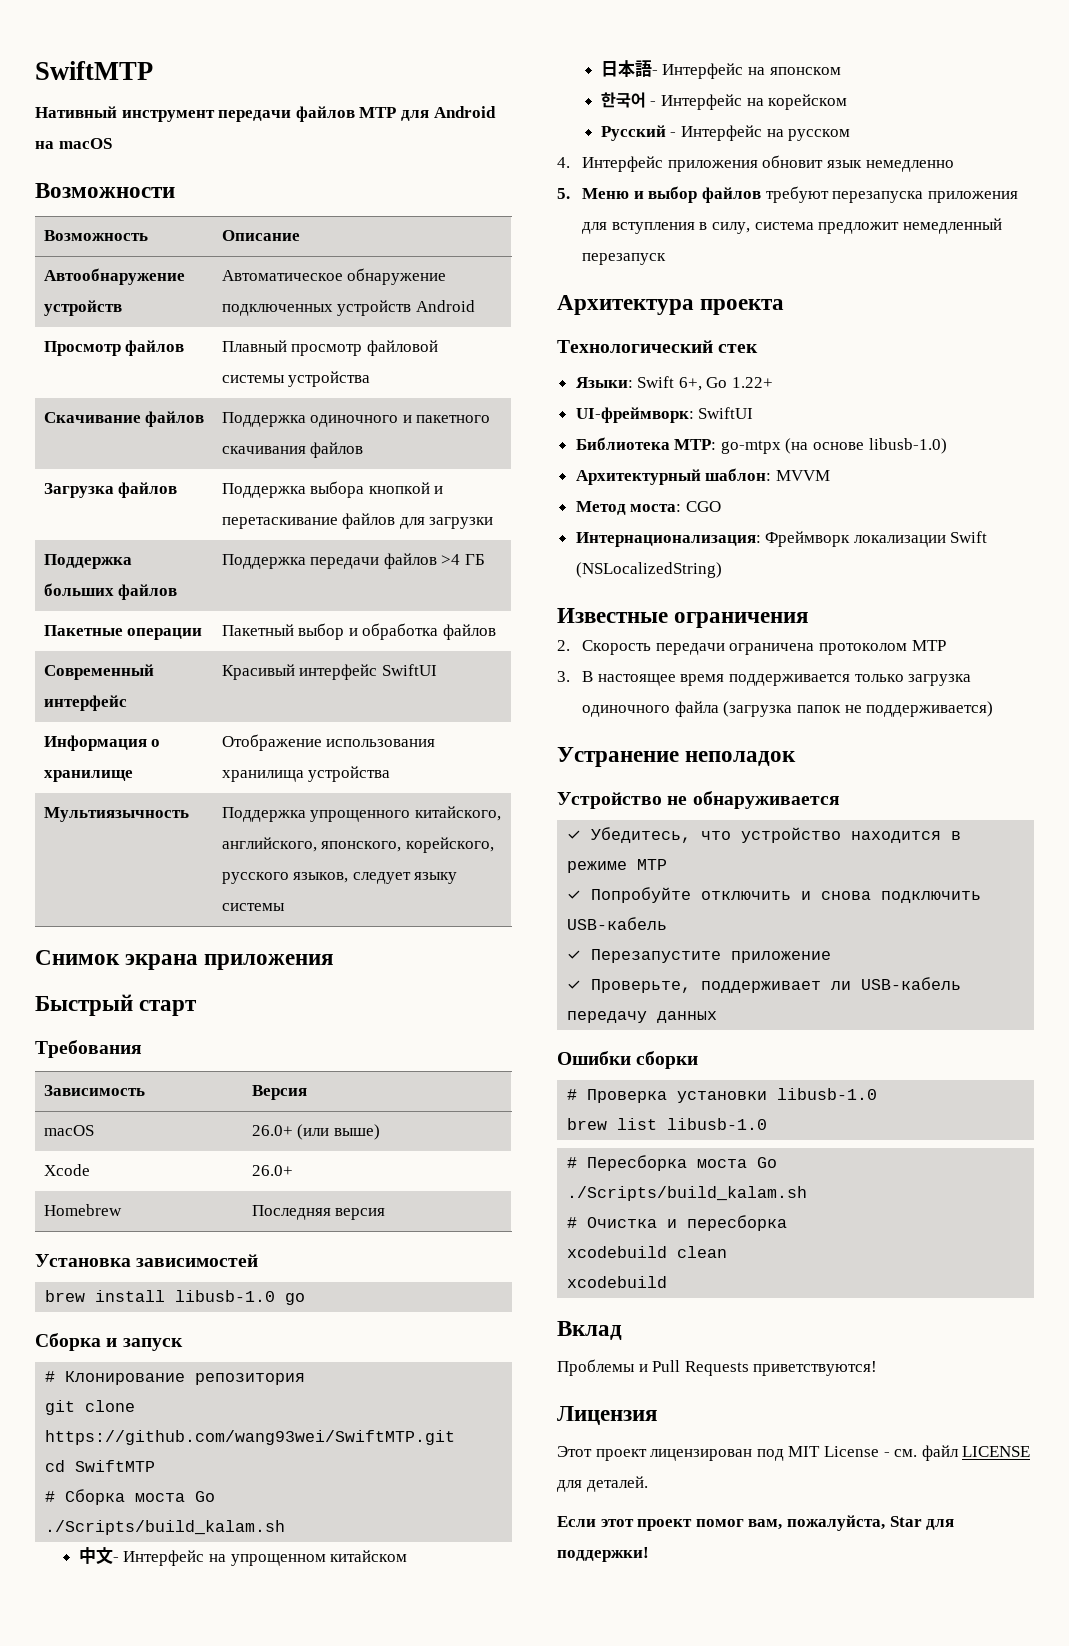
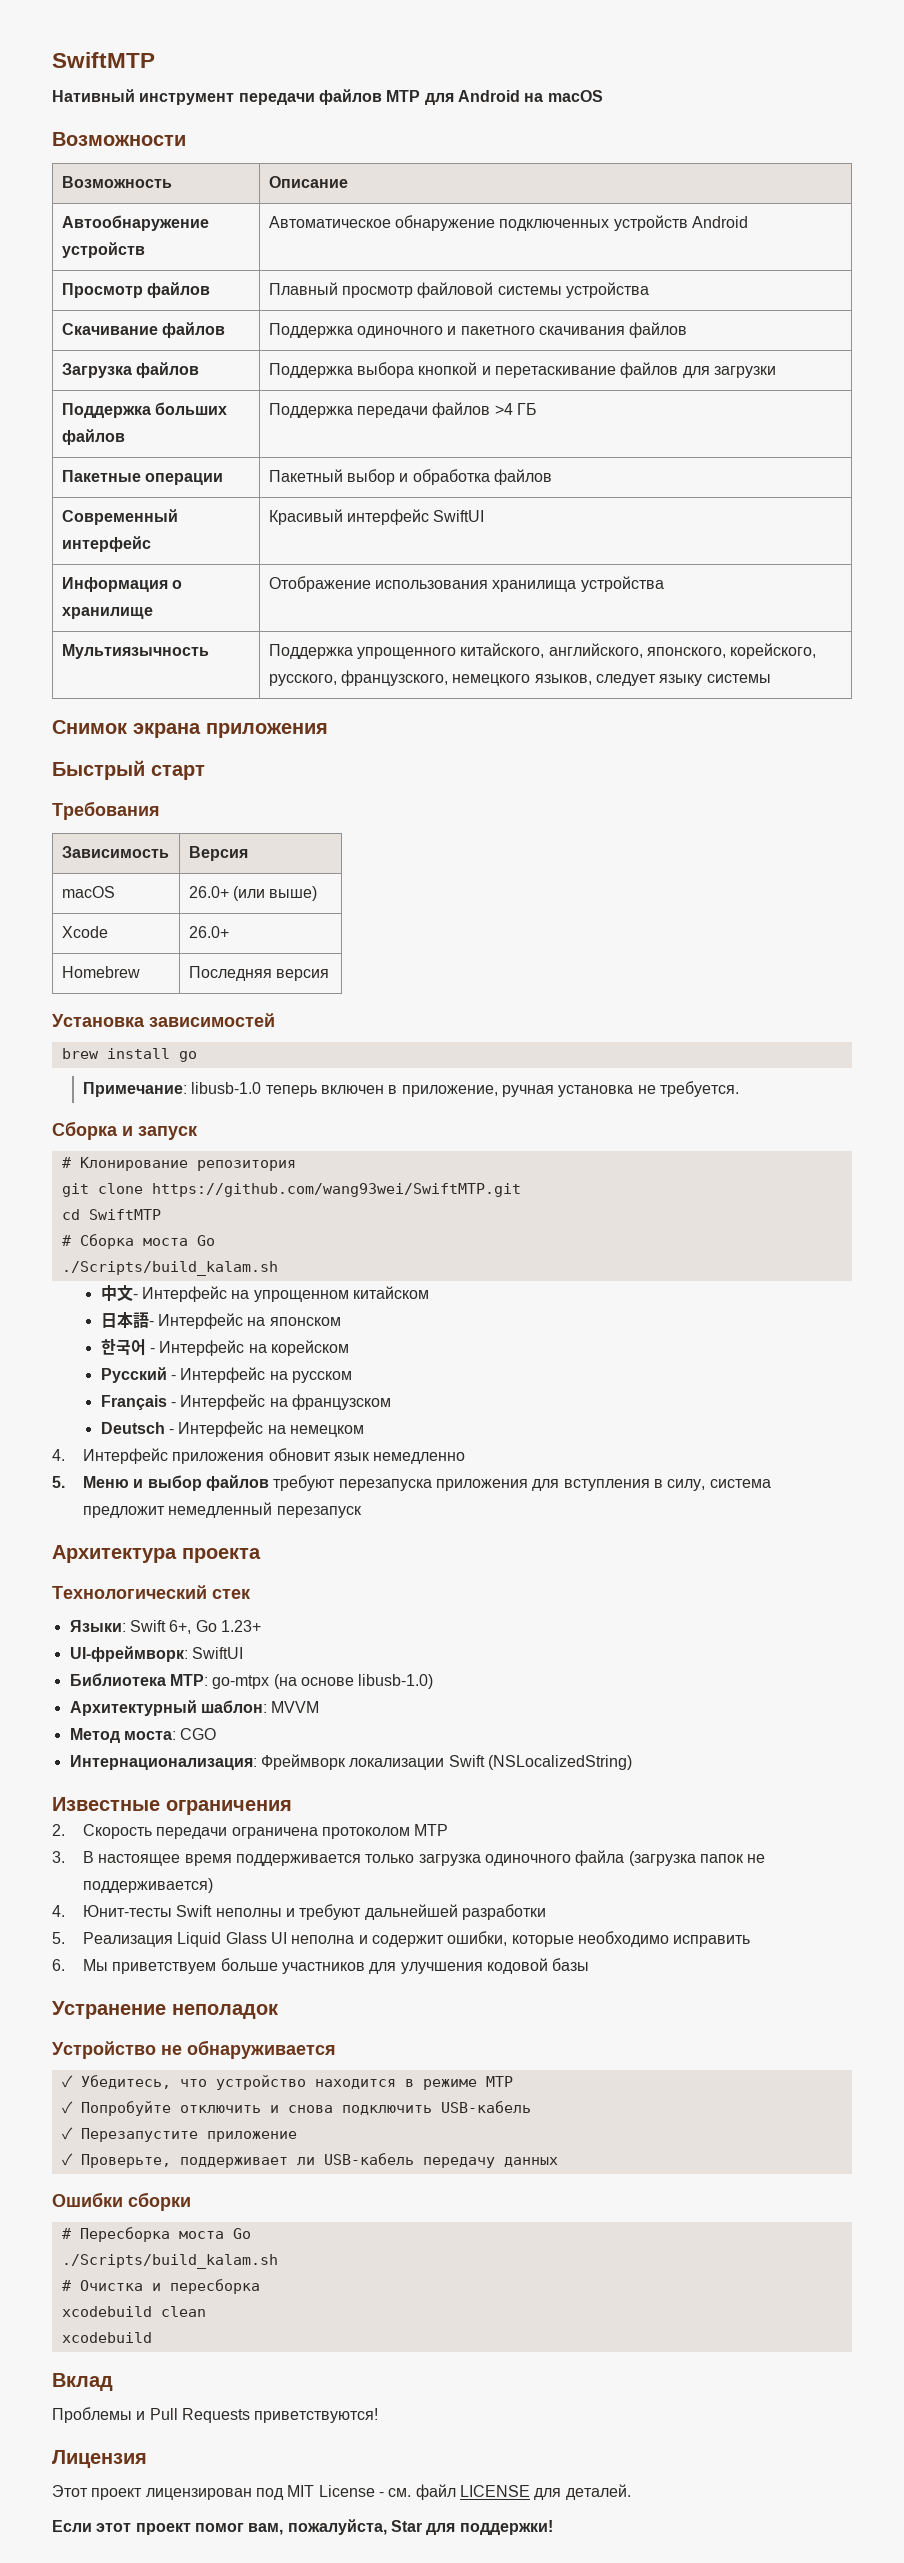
- Мультиязычность | Поддержка упрощенного китайского, английского, японского, корейского, русского языков, следует языку системы
+ Мультиязычность | Поддержка упрощенного китайского, английского, японского, корейского, русского, французского, немецкого языков, следует языку системы
- brew install libusb-1.0 go
+ brew install go
+ Примечание: libusb-1.0 теперь включен в приложение, ручная установка не требуется.
+ Français - Интерфейс на французском
+ Deutsch - Интерфейс на немецком
- Языки: Swift 6+, Go 1.22+
+ Языки: Swift 6+, Go 1.23+
+ 4. Юнит-тесты Swift неполны и требуют дальнейшей разработки
+ 5. Реализация Liquid Glass UI неполна и содержит ошибки, которые необходимо исправить
+ 6. Мы приветствуем больше участников для улучшения кодовой базы
- # Проверка установки libusb-1.0
- brew list libusb-1.0

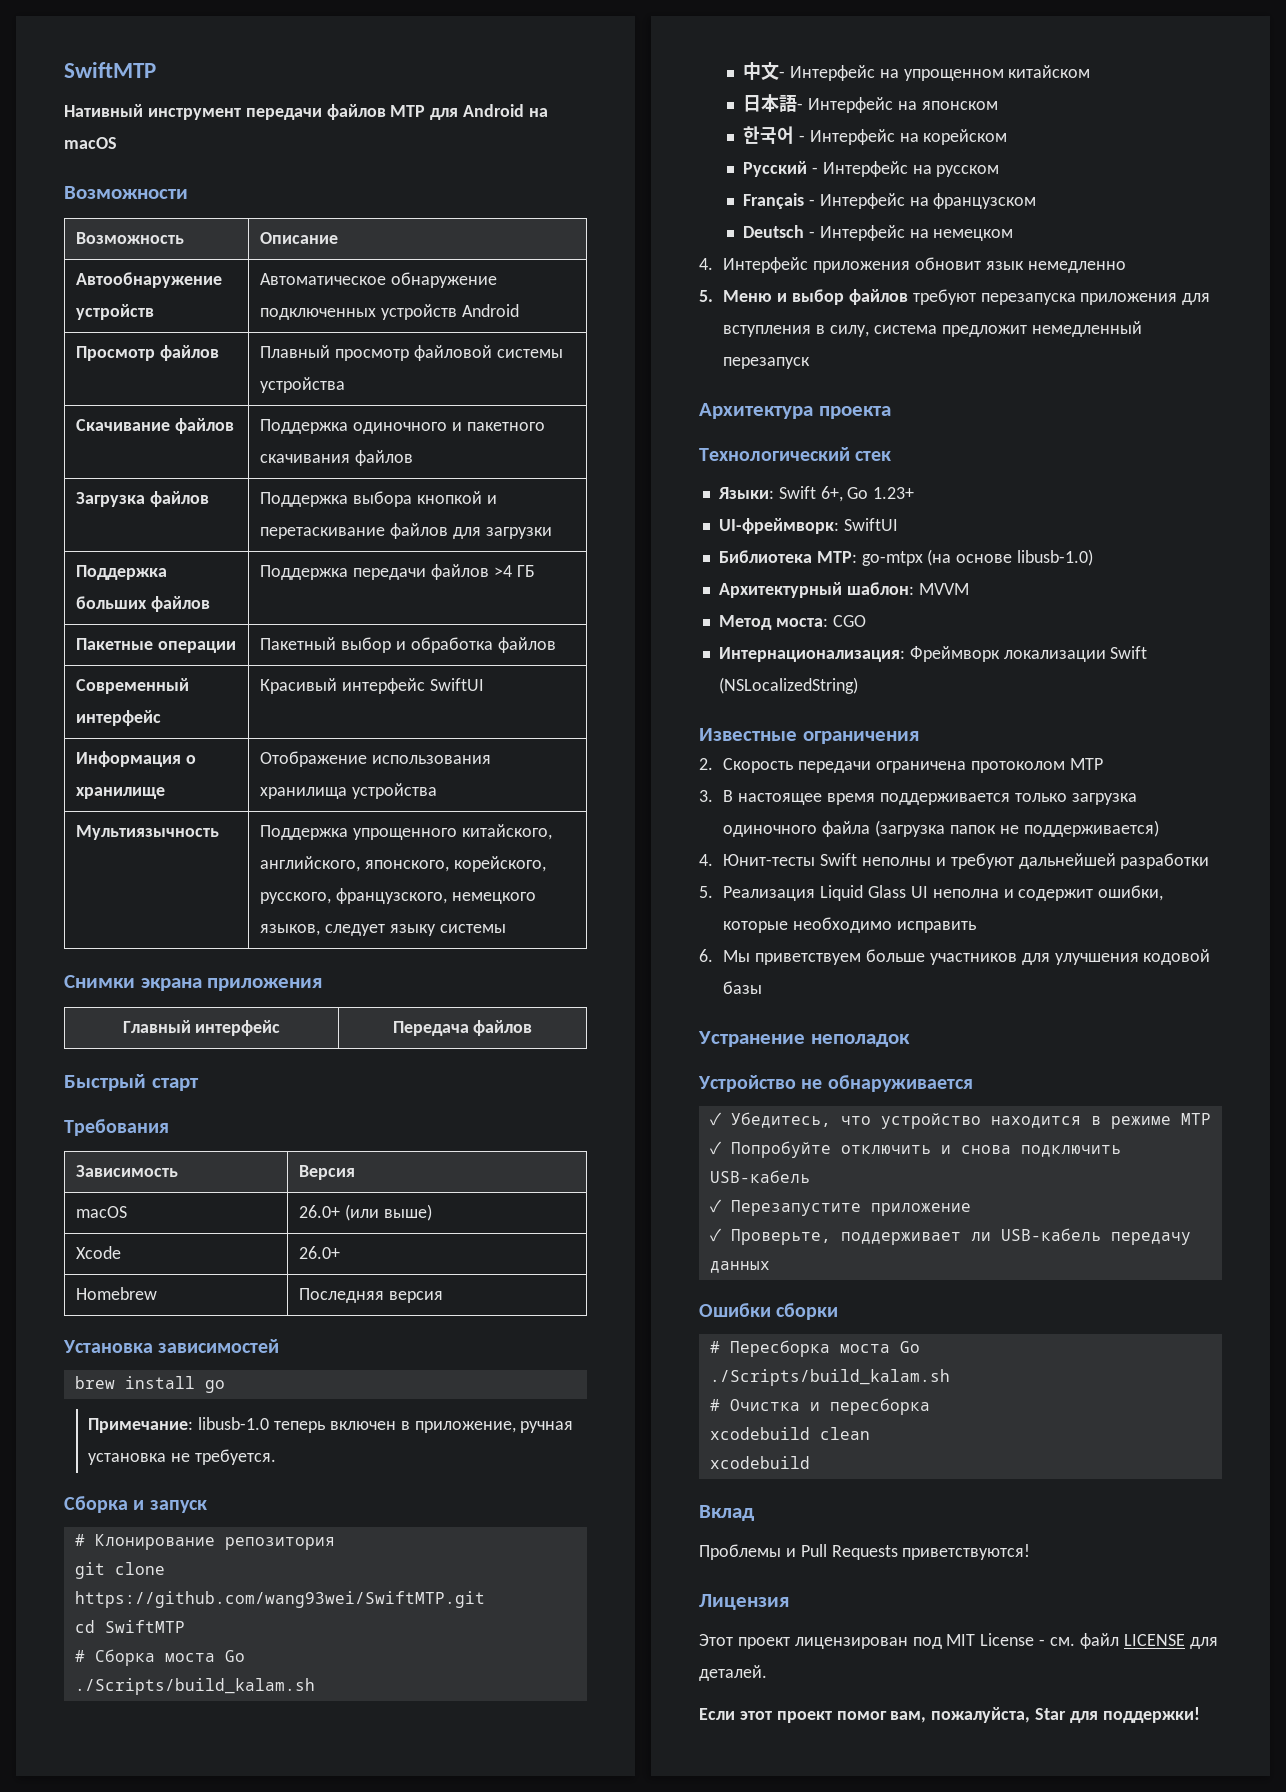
- Снимок экрана приложения
+ Снимки экрана приложения
+ Главный интерфейс | Передача файлов

